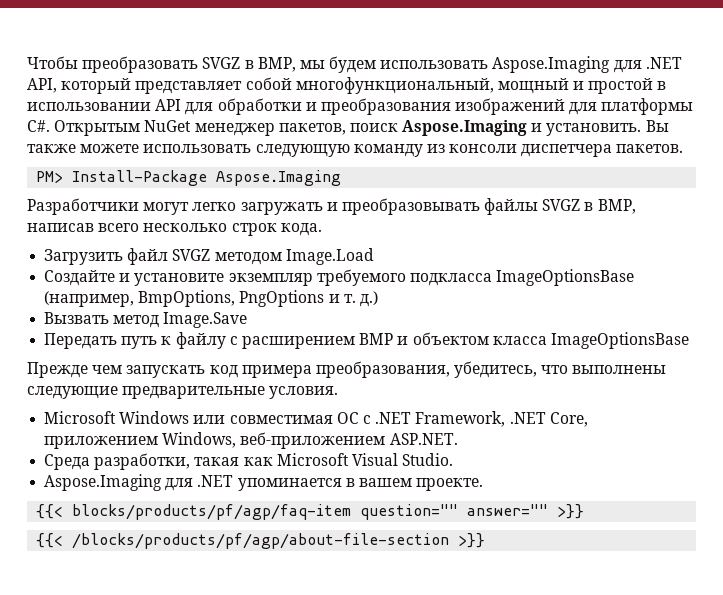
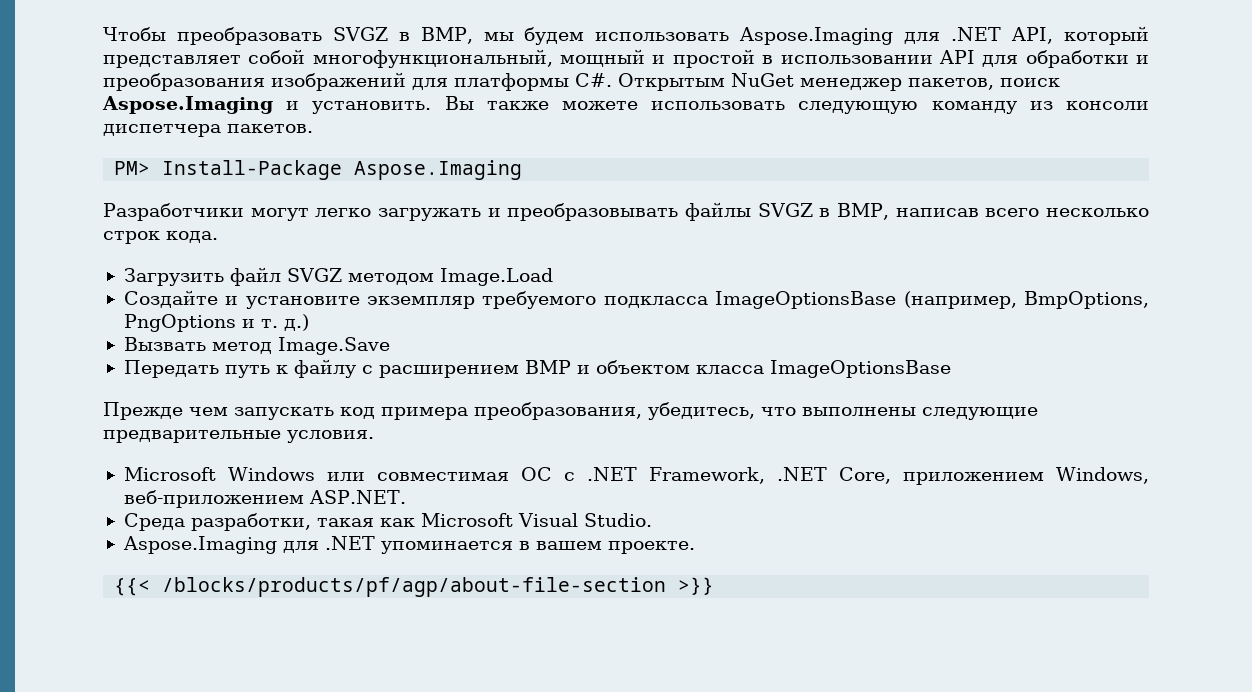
- {{< blocks/products/pf/agp/faq-item question="" answer="" >}}

